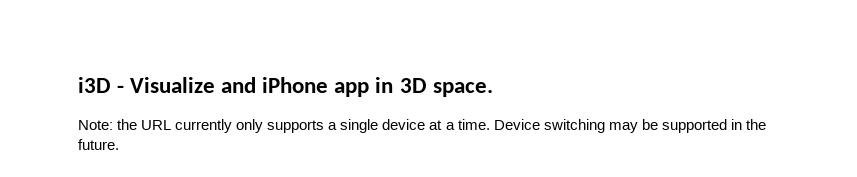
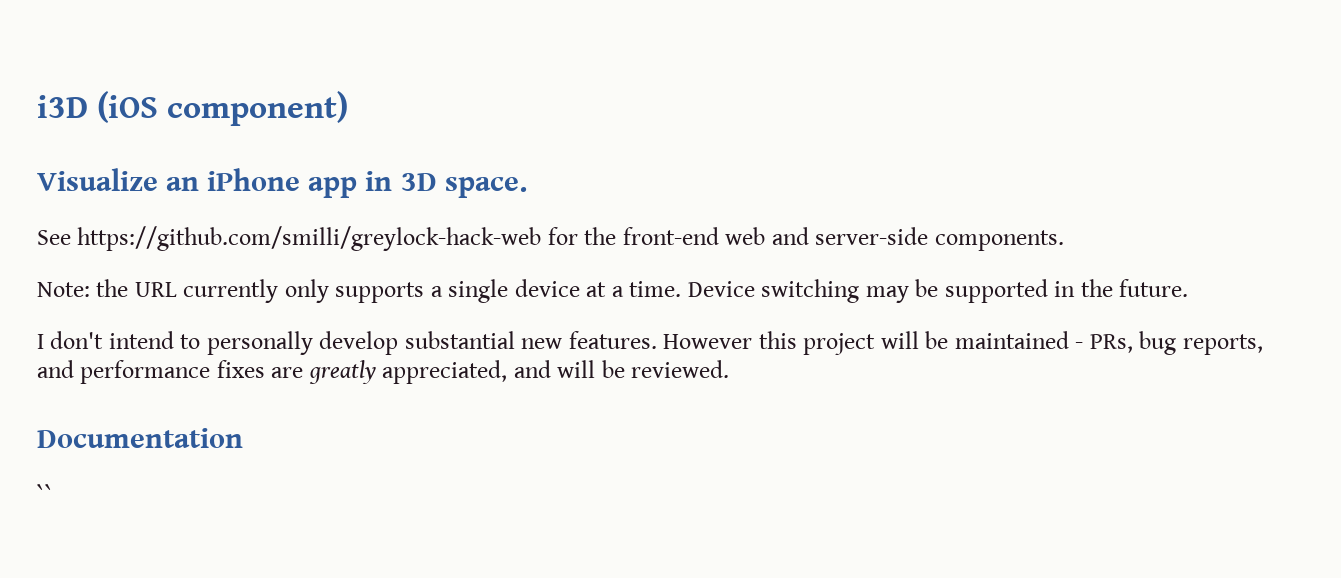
- i3D - Visualize and iPhone app in 3D space.
+ i3D (iOS component)
+ Visualize an iPhone app in 3D space.
+ See https://github.com/smilli/greylock-hack-web for the front-end web and server-side components.
+ I don't intend to personally develop substantial new features. However this project will be maintained - PRs, bug reports, and performance fixes are greatly appreciated, and will be reviewed.
+ Documentation
+ ``

